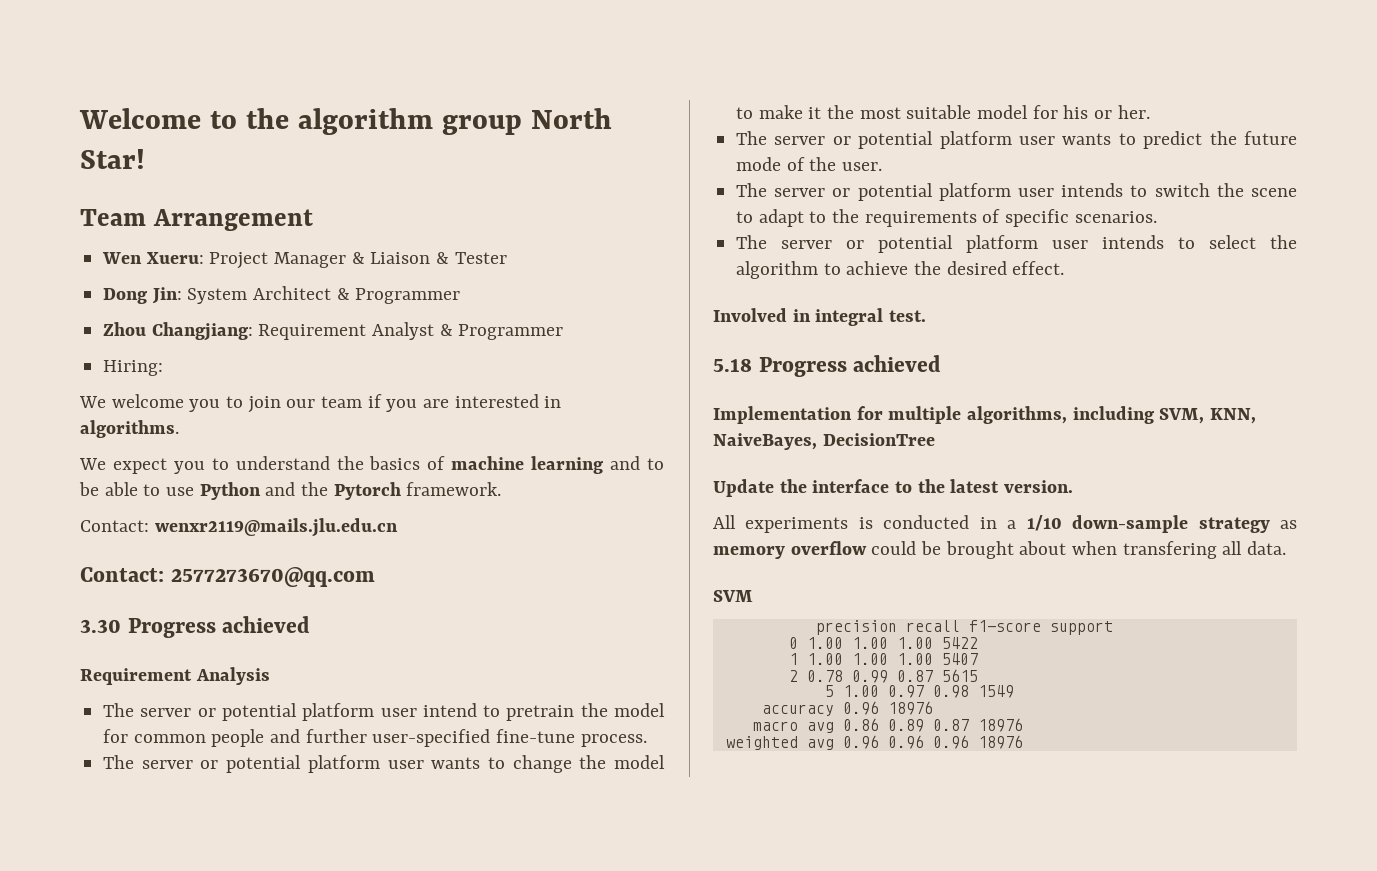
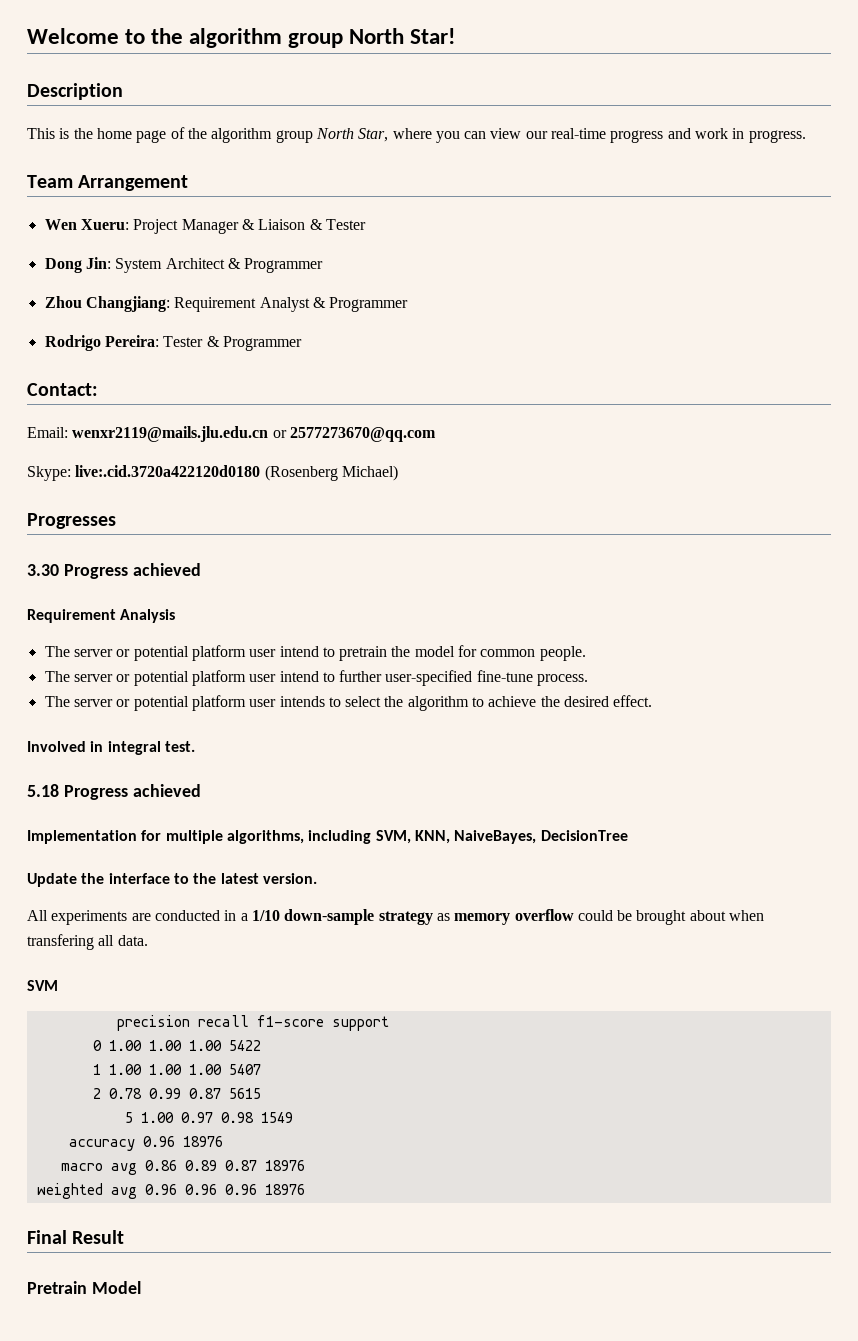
+ Description
+ This is the home page of the algorithm group North Star, where you can view our real-time progress and work in progress.
- Hiring:
- We welcome you to join our team if you are interested in algorithms.
- We expect you to understand the basics of machine learning and to be able to use Python and the Pytorch framework.
- Contact: wenxr2119@mails.jlu.edu.cn
- Contact: 2577273670@qq.com
+ Rodrigo Pereira: Tester & Programmer
+ Contact:
+ Email: wenxr2119@mails.jlu.edu.cn or 2577273670@qq.com
+ Skype: live:.cid.3720a422120d0180 (Rosenberg Michael)
+ Progresses
- The server or potential platform user intend to pretrain the model for common people and further user-specified fine-tune process.
- The server or potential platform user wants to change the model to make it the most suitable model for his or her.
- The server or potential platform user wants to predict the future mode of the user.
- The server or potential platform user intends to switch the scene to adapt to the requirements of specific scenarios.
+ The server or potential platform user intend to pretrain the model for common people.
+ The server or potential platform user intend to further user-specified fine-tune process.
- All experiments is conducted in a 1/10 down-sample strategy as memory overflow could be brought about when transfering all data.
+ All experiments are conducted in a 1/10 down-sample strategy as memory overflow could be brought about when transfering all data.
+ Final Result
+ Pretrain Model

